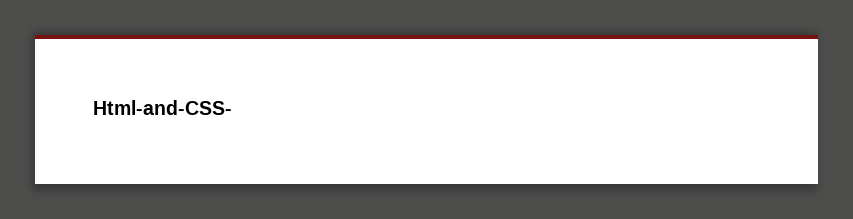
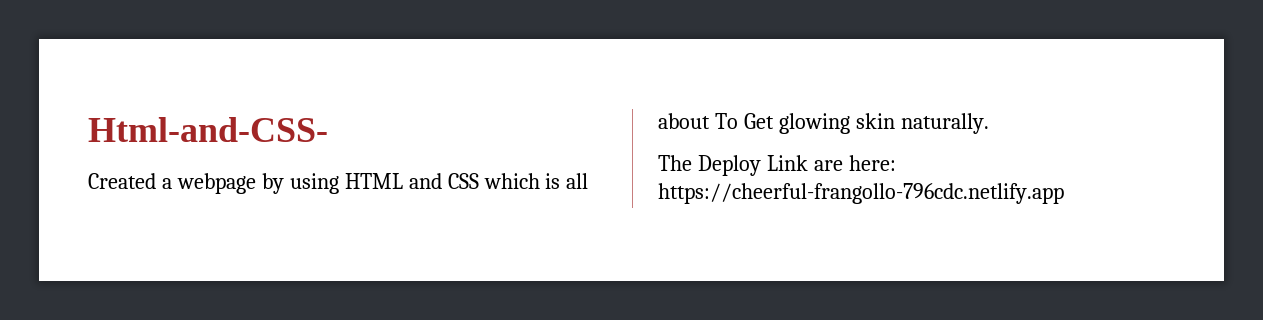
+ Created a webpage by using HTML and CSS which is all about To Get glowing skin naturally.
+ The Deploy Link are here: https://cheerful-frangollo-796cdc.netlify.app

